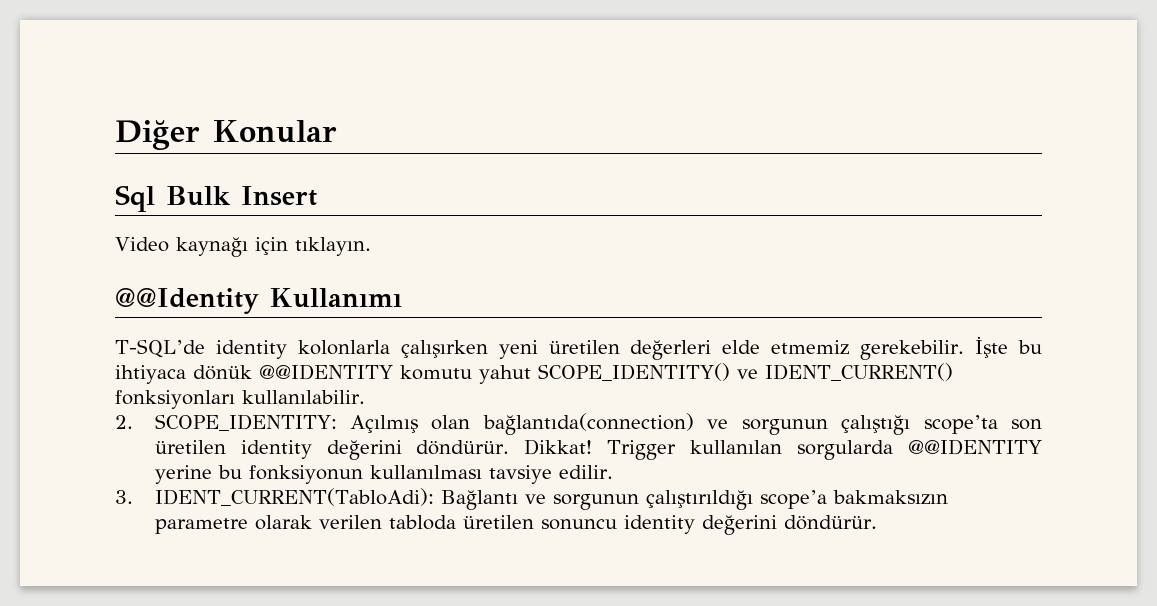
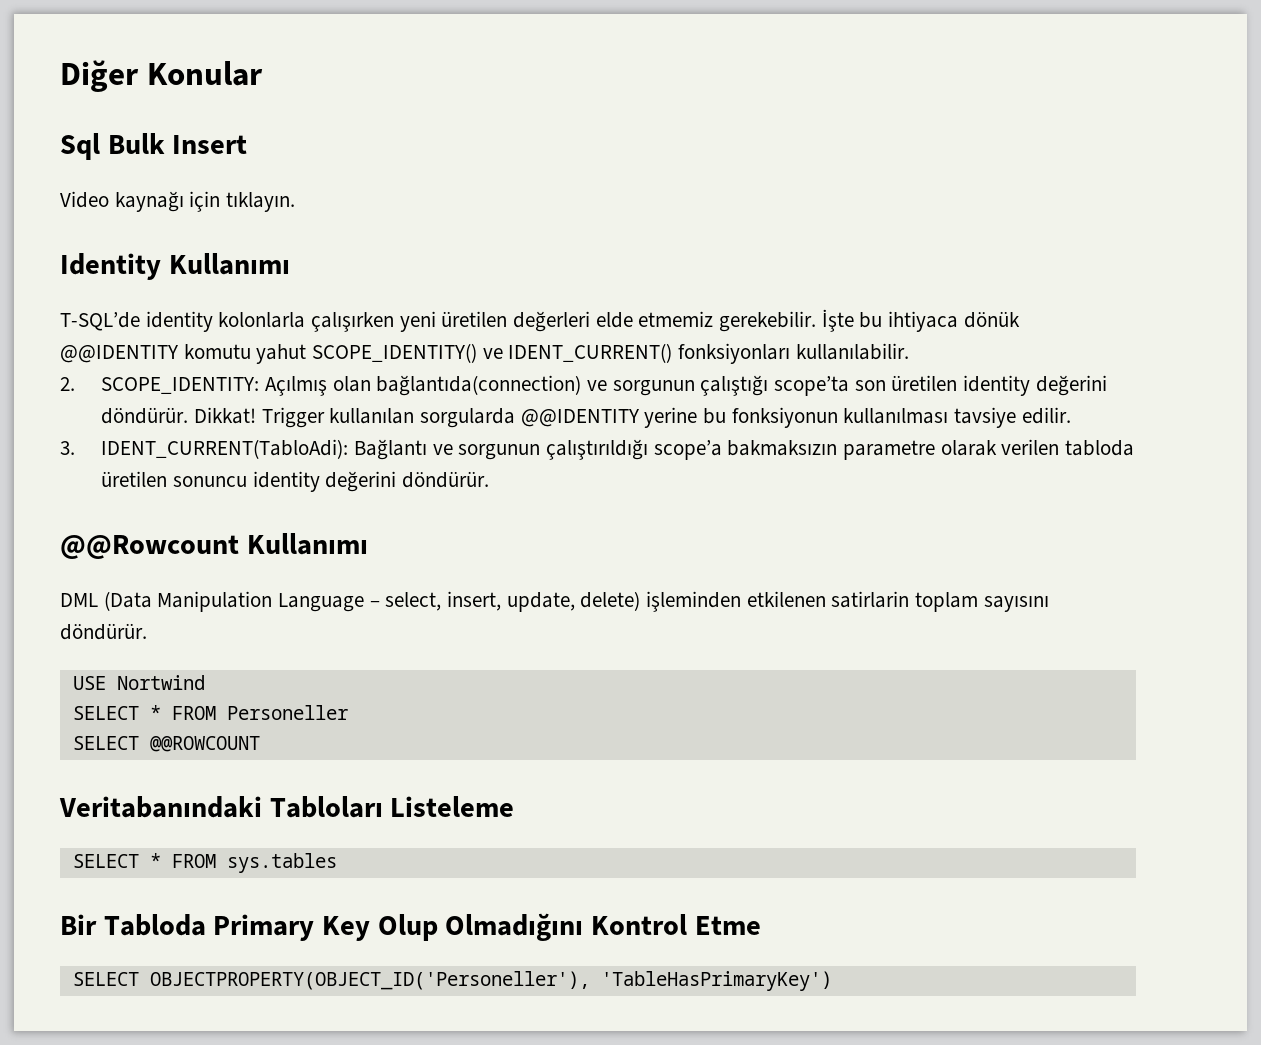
- @@Identity Kullanımı
+ Identity Kullanımı
+ @@Rowcount Kullanımı
+ DML (Data Manipulation Language – select, insert, update, delete) işleminden etkilenen satirlarin toplam sayısını döndürür.
+ USE Nortwind
+ SELECT * FROM Personeller
+ SELECT @@ROWCOUNT
+ Veritabanındaki Tabloları Listeleme
+ SELECT * FROM sys.tables
+ Bir Tabloda Primary Key Olup Olmadığını Kontrol Etme
+ SELECT OBJECTPROPERTY(OBJECT_ID('Personeller'), 'TableHasPrimaryKey')

